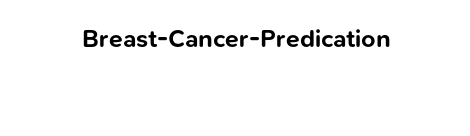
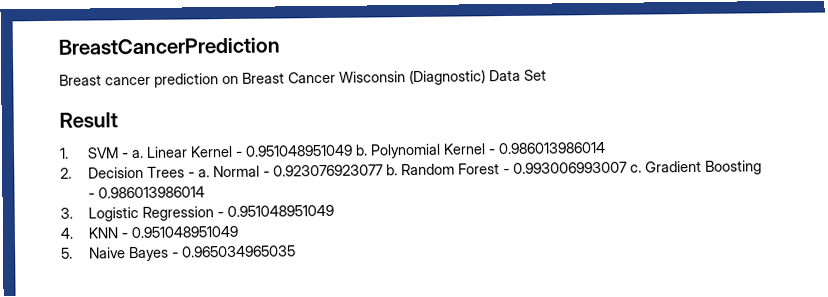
- Breast-Cancer-Predication
+ BreastCancerPrediction
+ Breast cancer prediction on Breast Cancer Wisconsin (Diagnostic) Data Set
+ Result
+ 1. SVM - a. Linear Kernel - 0.951048951049 b. Polynomial Kernel - 0.986013986014
+ 2. Decision Trees - a. Normal - 0.923076923077 b. Random Forest - 0.993006993007 c. Gradient Boosting - 0.986013986014
+ 3. Logistic Regression - 0.951048951049
+ 4. KNN - 0.951048951049
+ 5. Naive Bayes - 0.965034965035

